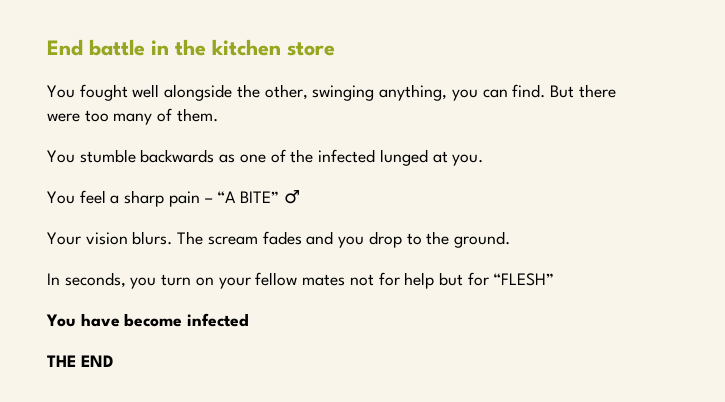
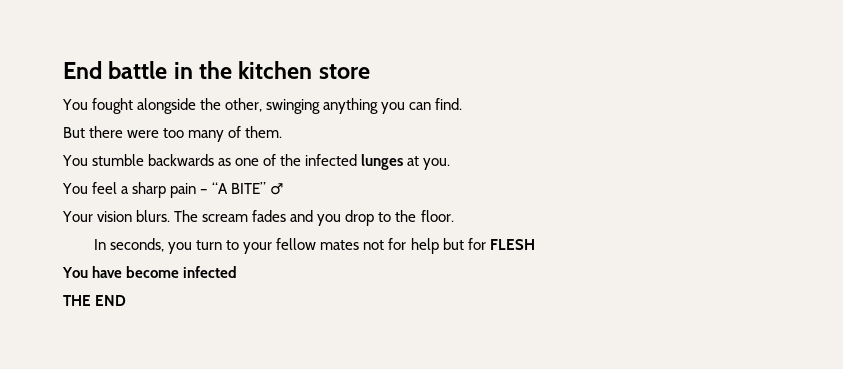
- You fought well alongside the other, swinging anything, you can find. But there were too many of them.
+ You fought alongside the other, swinging anything you can find.
+ But there were too many of them.
- You stumble backwards as one of the infected lunged at you.
+ You stumble backwards as one of the infected lunges at you.
- The scream fades and you drop to the ground.
+ The scream fades and you drop to the floor.
- In seconds, you turn on your fellow mates not for help but for “FLESH”
+ In seconds, you turn to your fellow mates not for help but for FLESH

